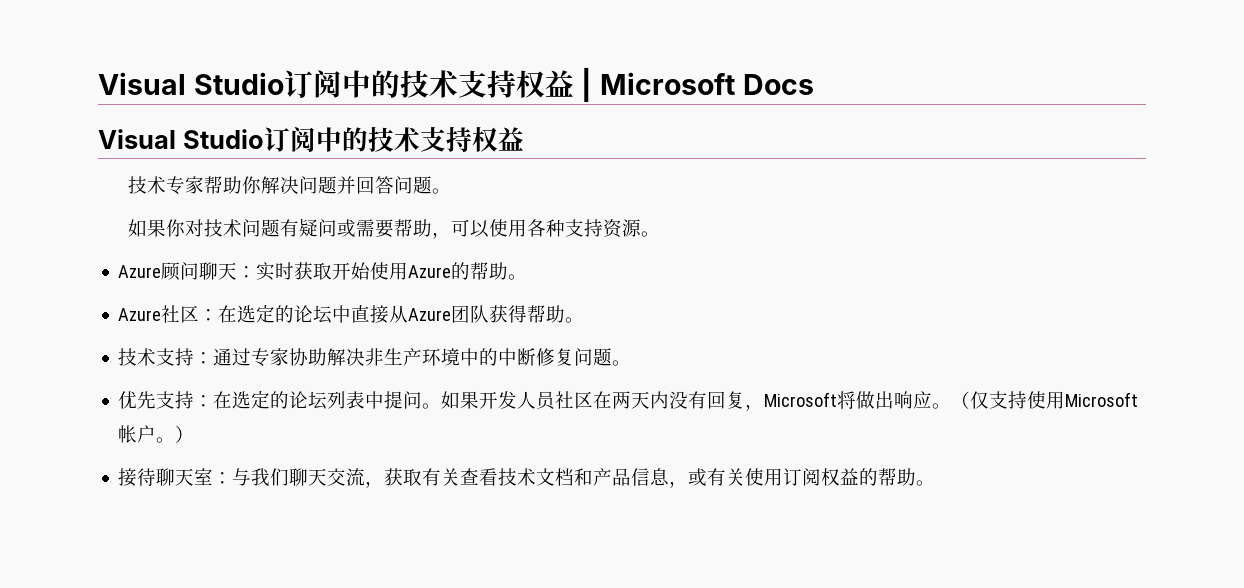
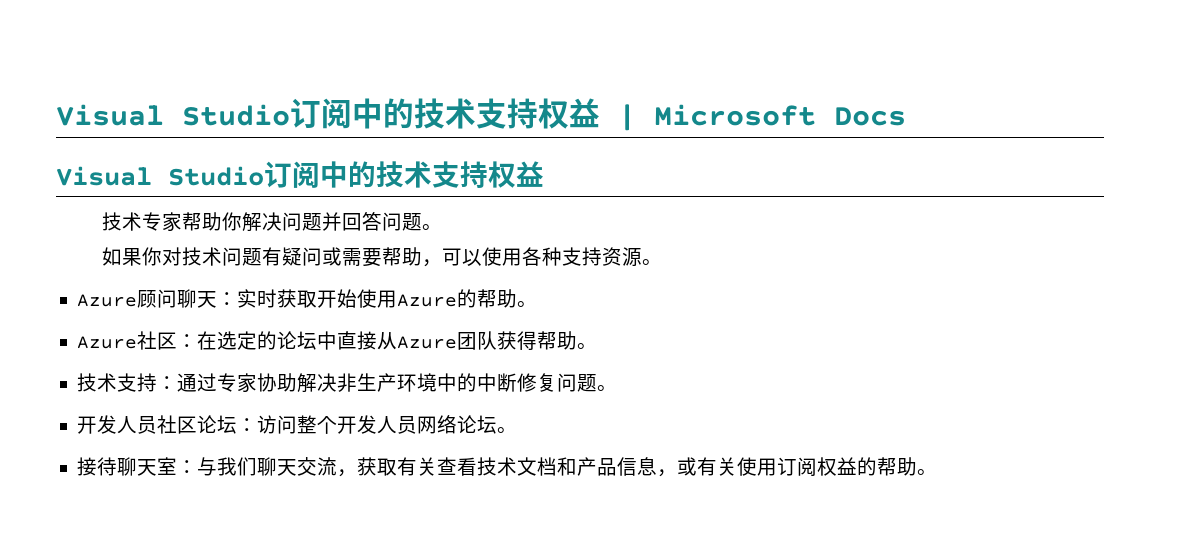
- 优先支持：在选定的论坛列表中提问。如果开发人员社区在两天内没有回复，Microsoft将做出响应。（仅支持使用Microsoft帐户。）
+ 开发人员社区论坛：访问整个开发人员网络论坛。

